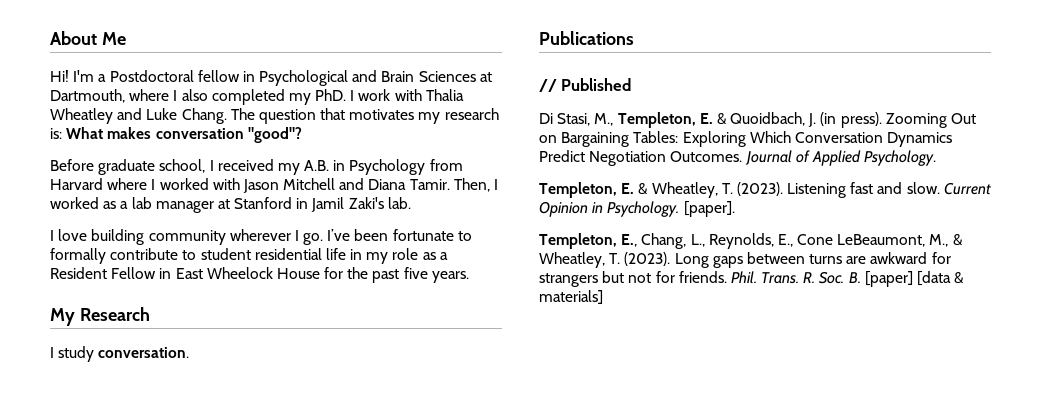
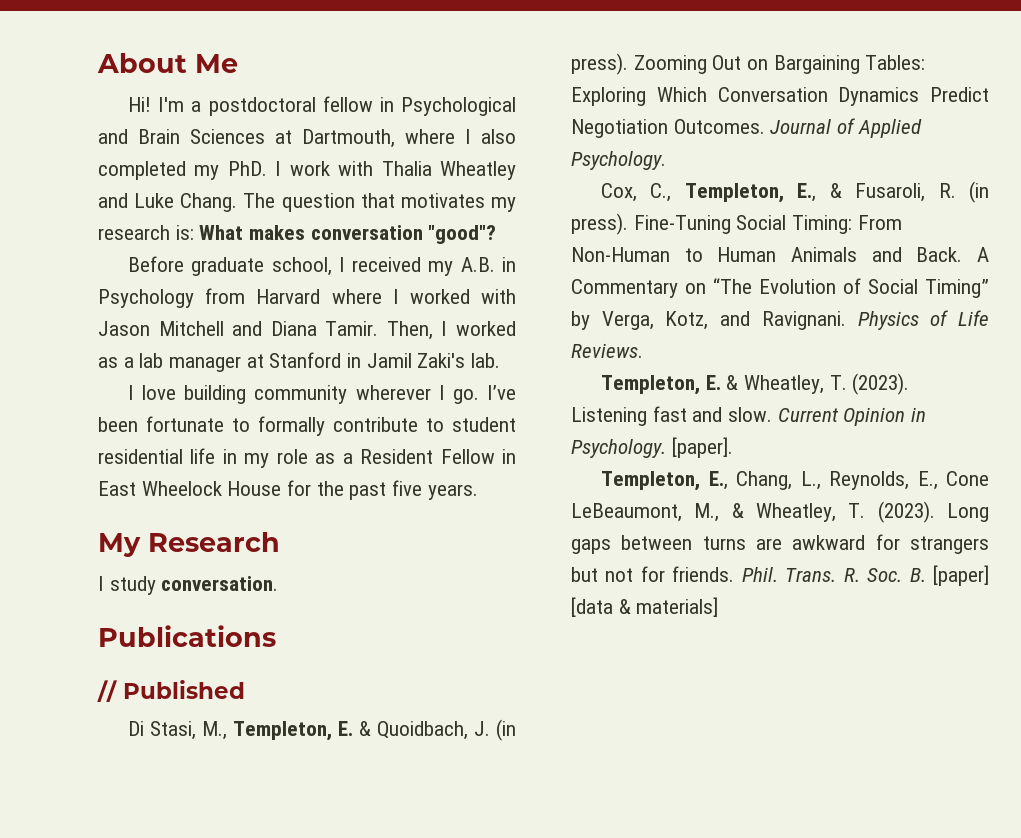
- I'm a Postdoctoral fellow in Psychological and Brain Sciences at Dartmouth, where I also completed my PhD. I work with Thalia Wheatley and Luke Chang.
+ I'm a postdoctoral fellow in Psychological and Brain Sciences at Dartmouth, where I also completed my PhD. I work with Thalia Wheatley and Luke Chang.
+ Cox, C., Templeton, E., & Fusaroli, R. (in press). Fine-Tuning Social Timing: From Non-Human to Human Animals and Back. A Commentary on “The Evolution of Social Timing” by Verga, Kotz, and Ravignani. Physics of Life Reviews.

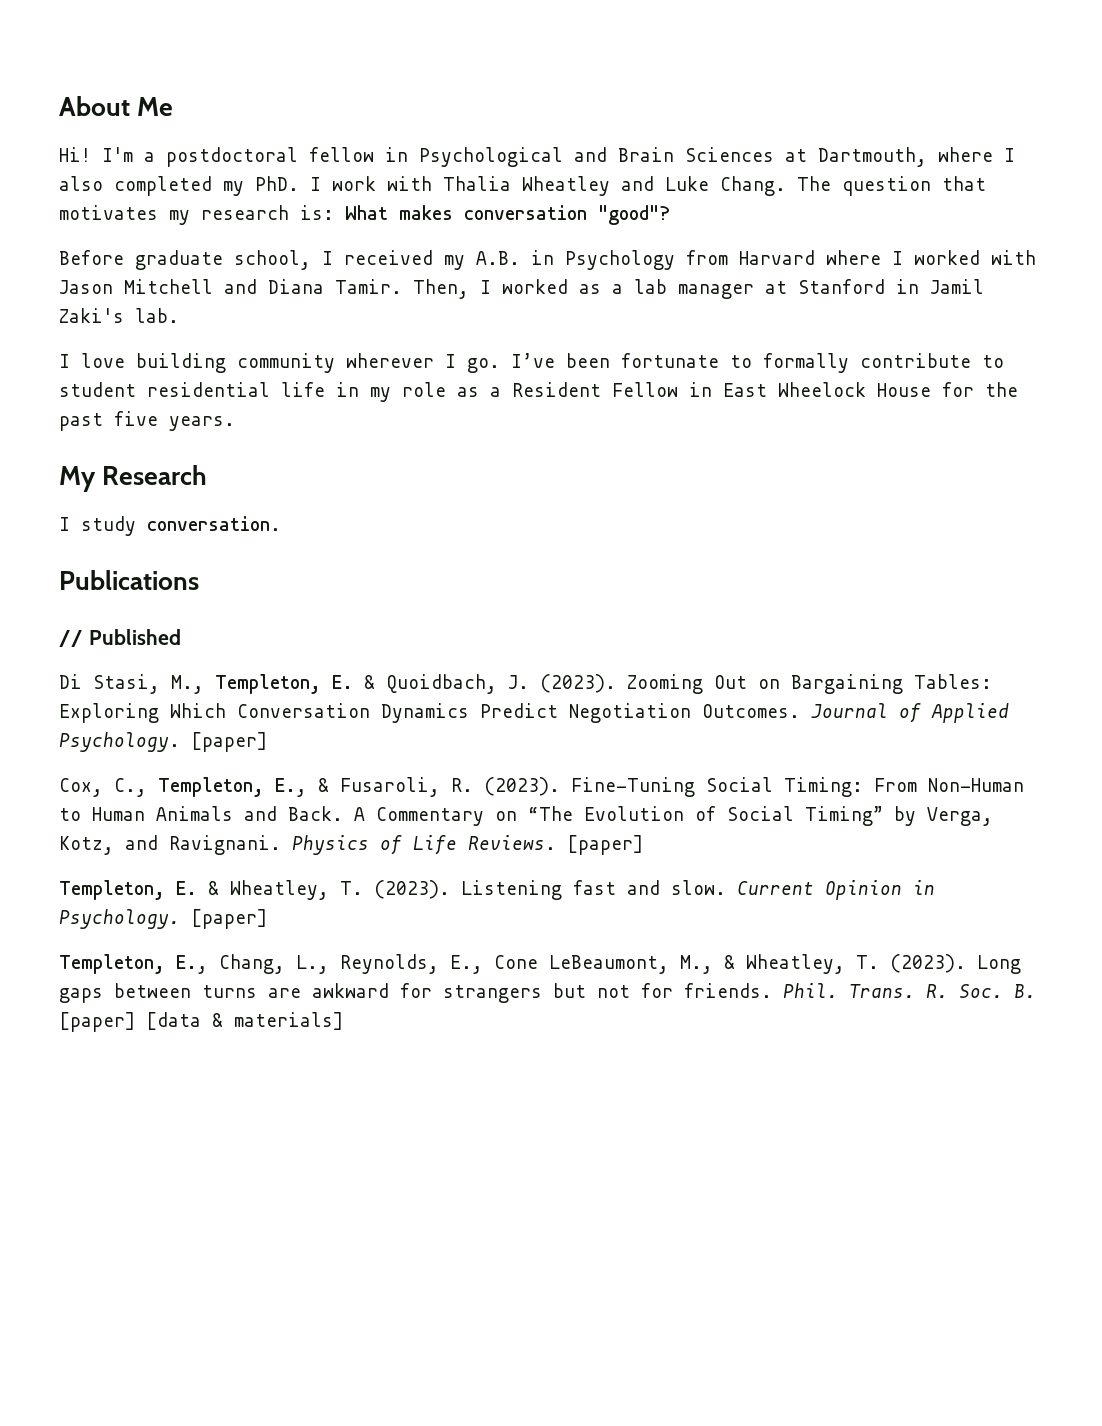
- Di Stasi, M., Templeton, E. & Quoidbach, J. (in press).
+ Di Stasi, M., Templeton, E. & Quoidbach, J. (2023).
- Journal of Applied Psychology.
+ Journal of Applied Psychology. [paper]
- Cox, C., Templeton, E., & Fusaroli, R. (in press).
+ Cox, C., Templeton, E., & Fusaroli, R. (2023).
- Physics of Life Reviews.
+ Physics of Life Reviews. [paper]
- Current Opinion in Psychology. [paper].
+ Current Opinion in Psychology. [paper]

